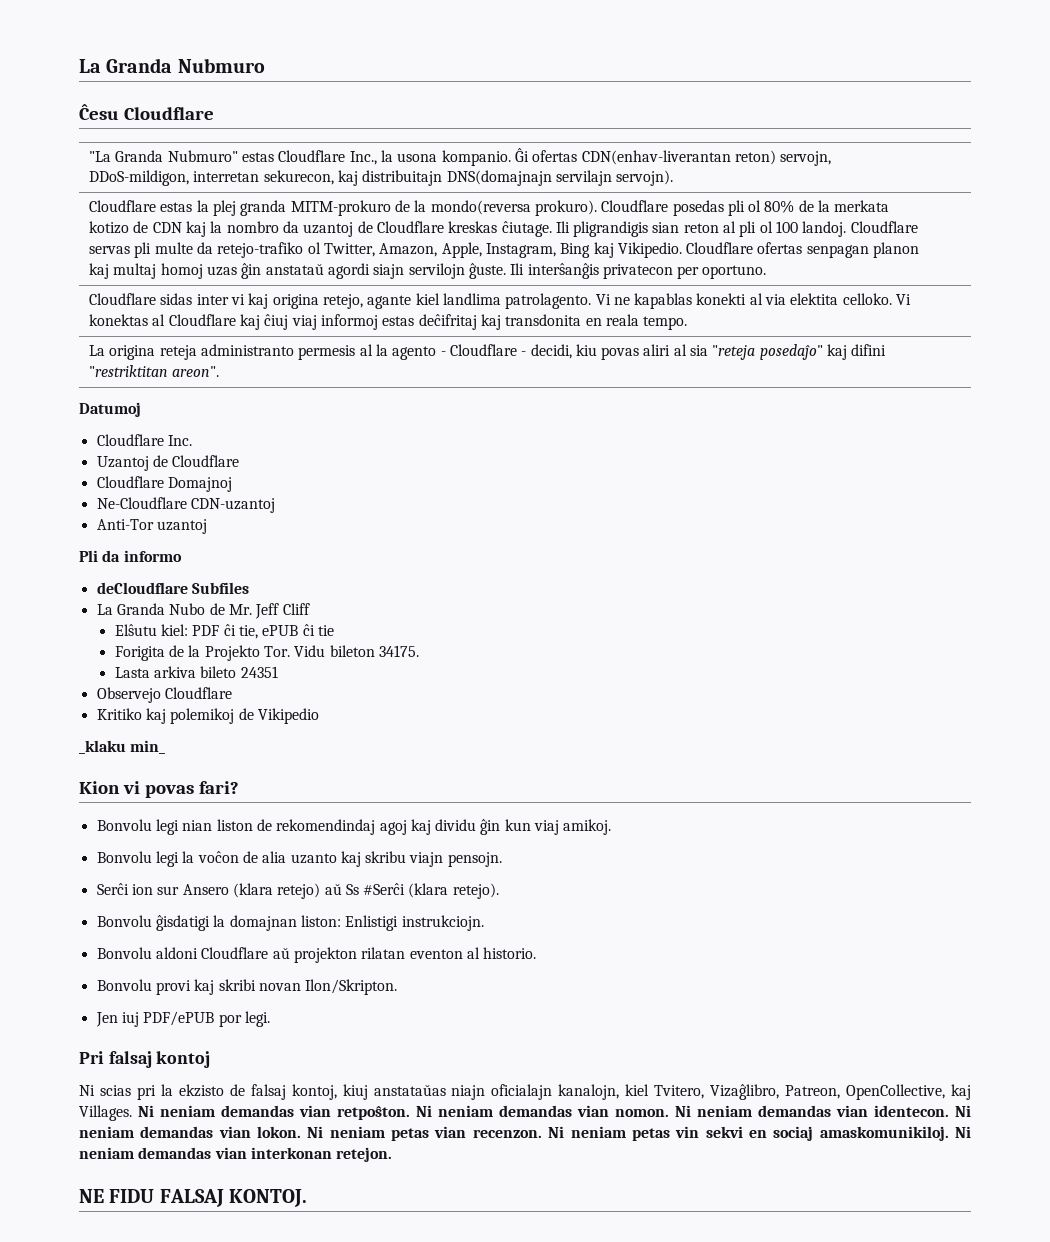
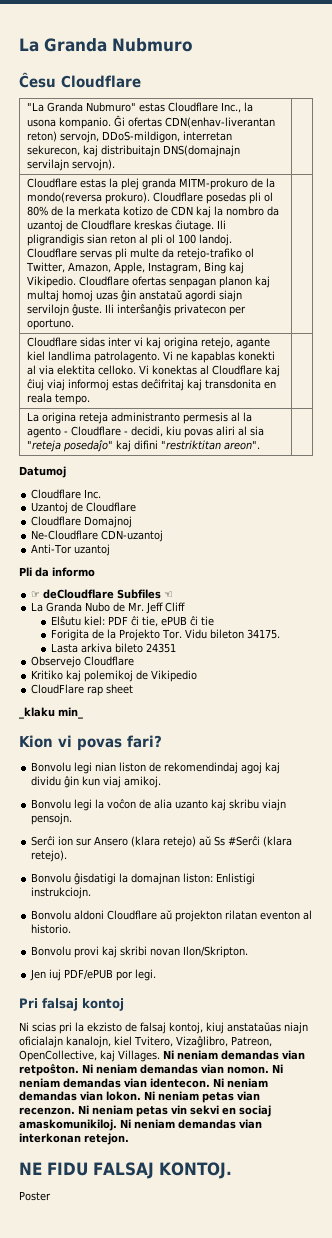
- deCloudflare Subfiles
+ ☞ deCloudflare Subfiles ☜
+ CloudFlare rap sheet
+ Poster

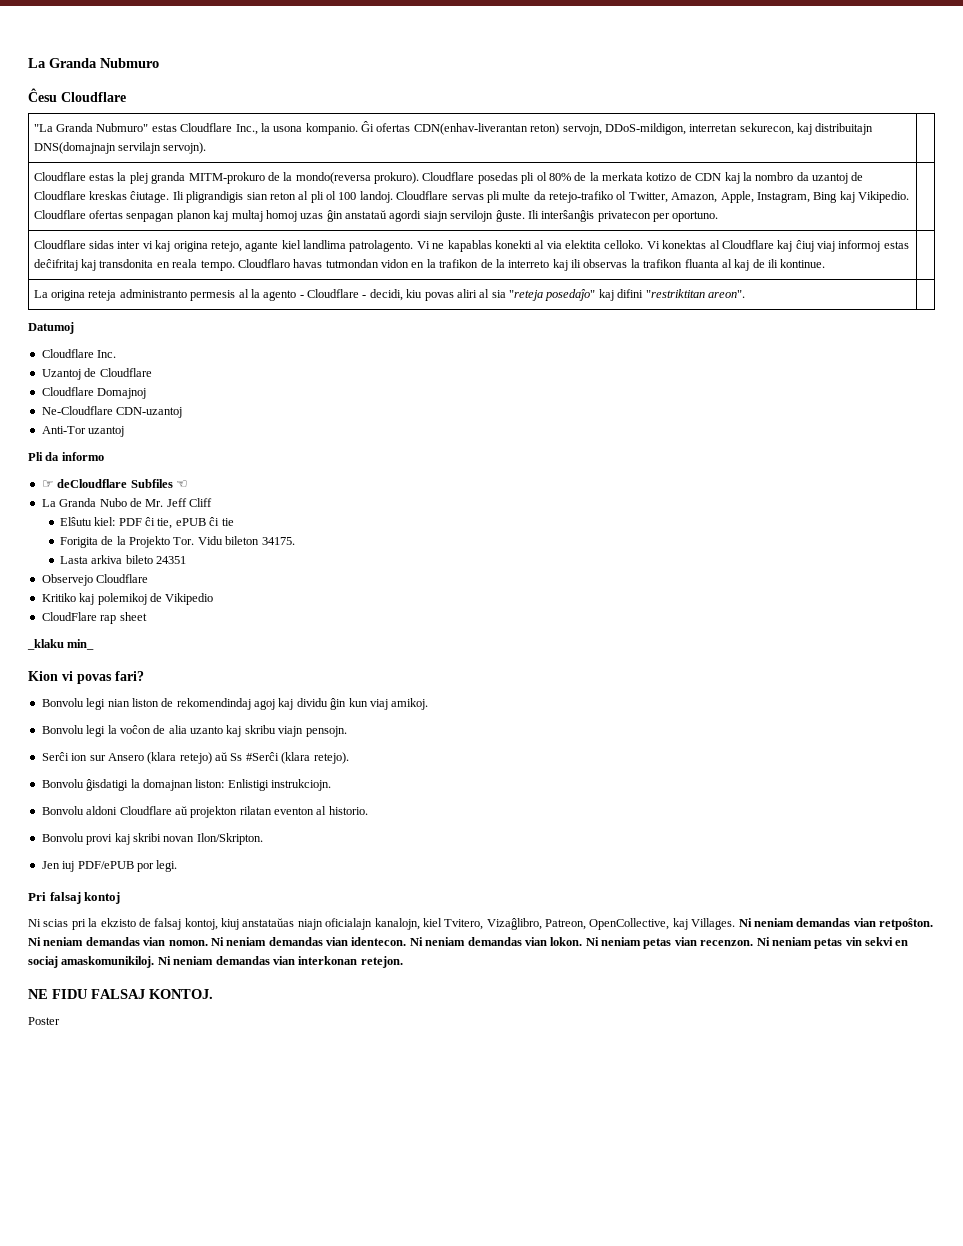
+ Cloudflaro havas tutmondan vidon en la trafikon de la interreto kaj ili observas la trafikon fluanta al kaj de ili kontinue.

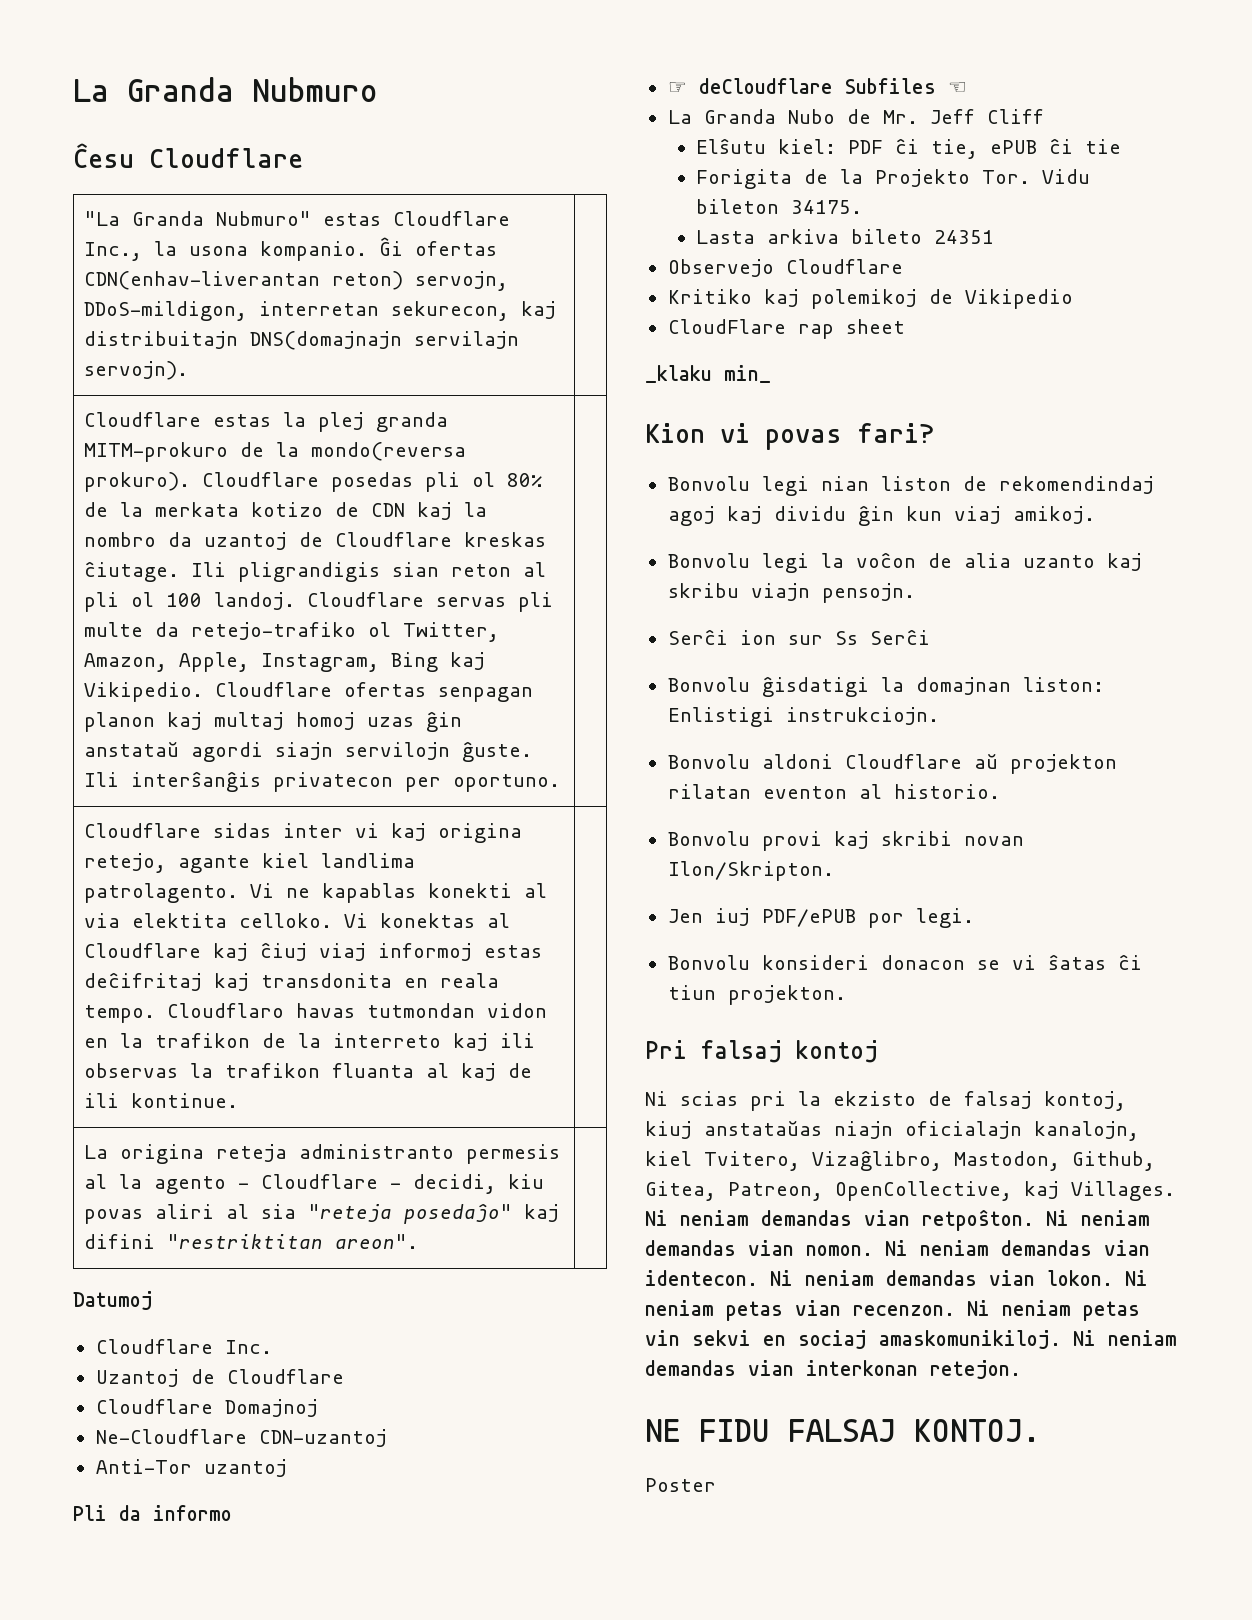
- Serĉi ion sur Ansero (klara retejo) aŭ Ss #Serĉi (klara retejo).
+ Serĉi ion sur Ss Serĉi
+ Bonvolu konsideri donacon se vi ŝatas ĉi tiun projekton.
- Ni scias pri la ekzisto de falsaj kontoj, kiuj anstataŭas niajn oficialajn kanalojn, kiel Tvitero, Vizaĝlibro, Patreon, OpenCollective, kaj Villages.
+ Ni scias pri la ekzisto de falsaj kontoj, kiuj anstataŭas niajn oficialajn kanalojn, kiel Tvitero, Vizaĝlibro, Mastodon, Github, Gitea, Patreon, OpenCollective, kaj Villages.

